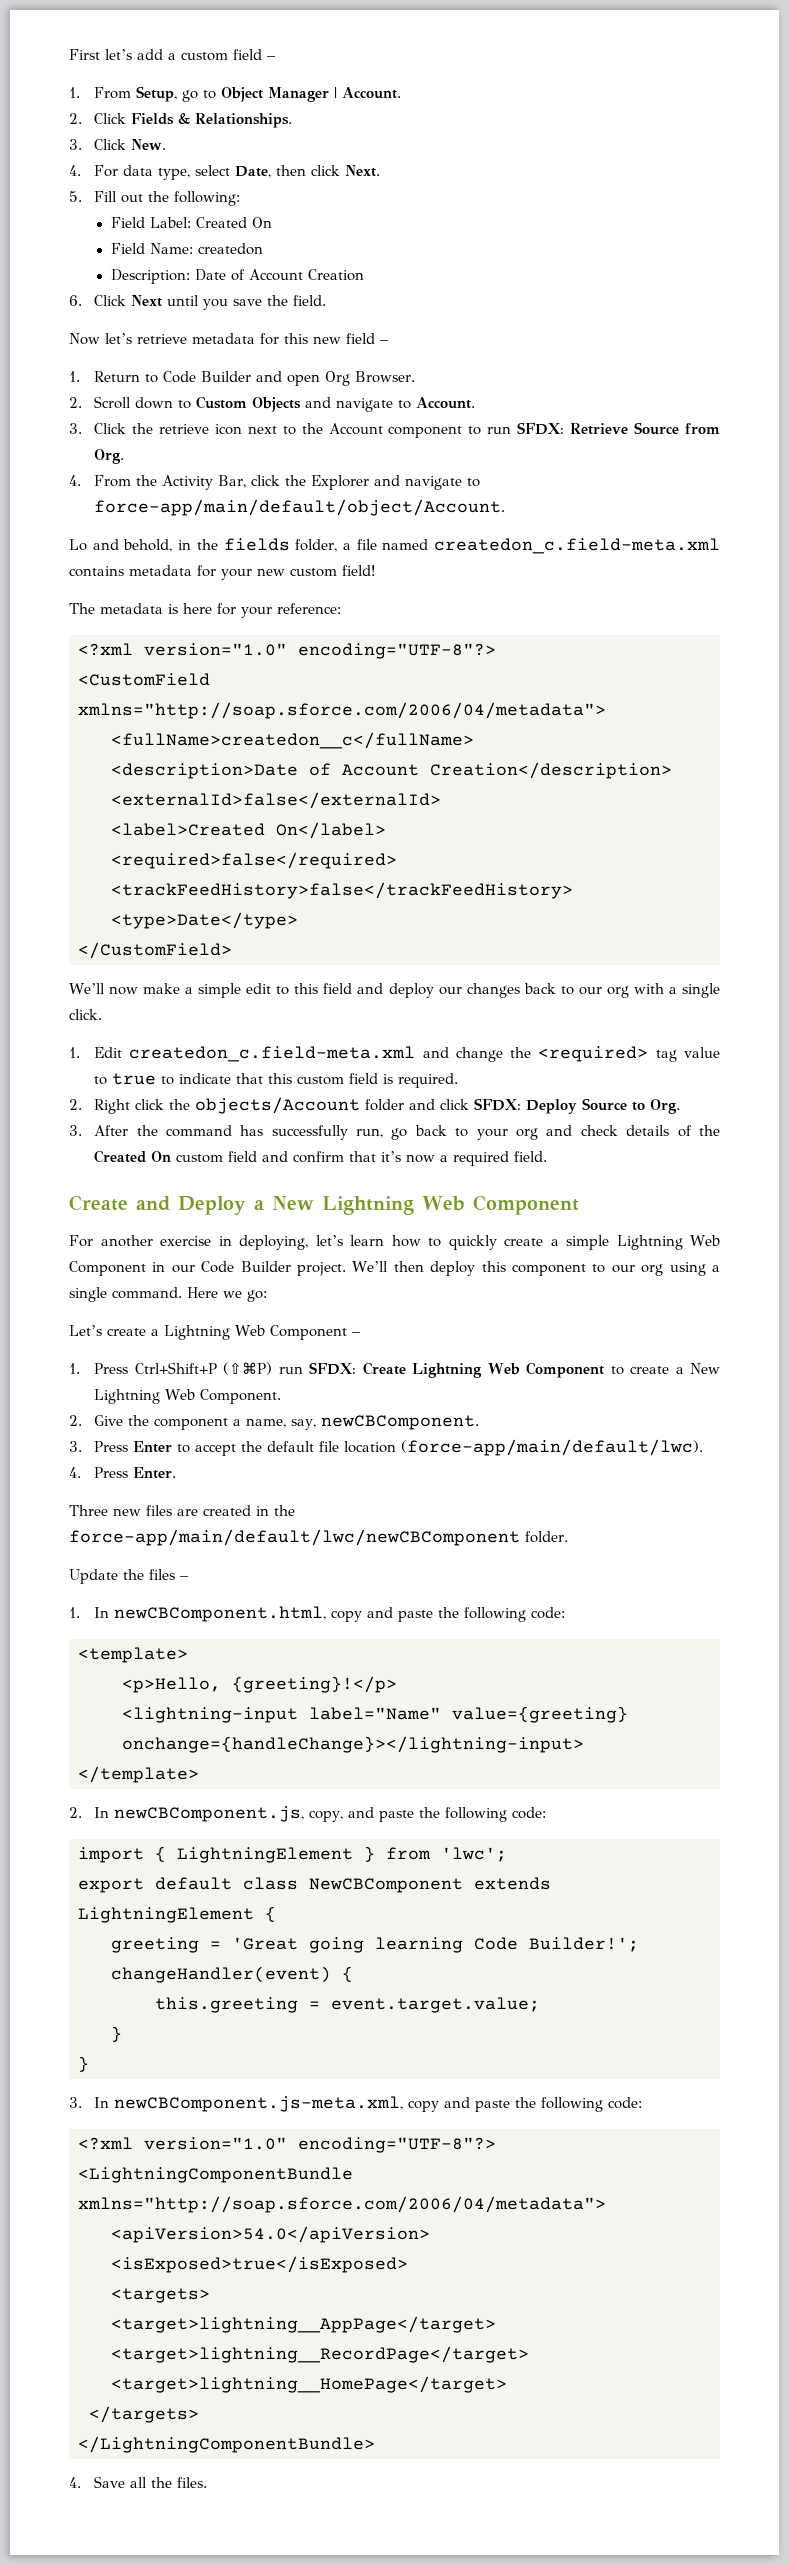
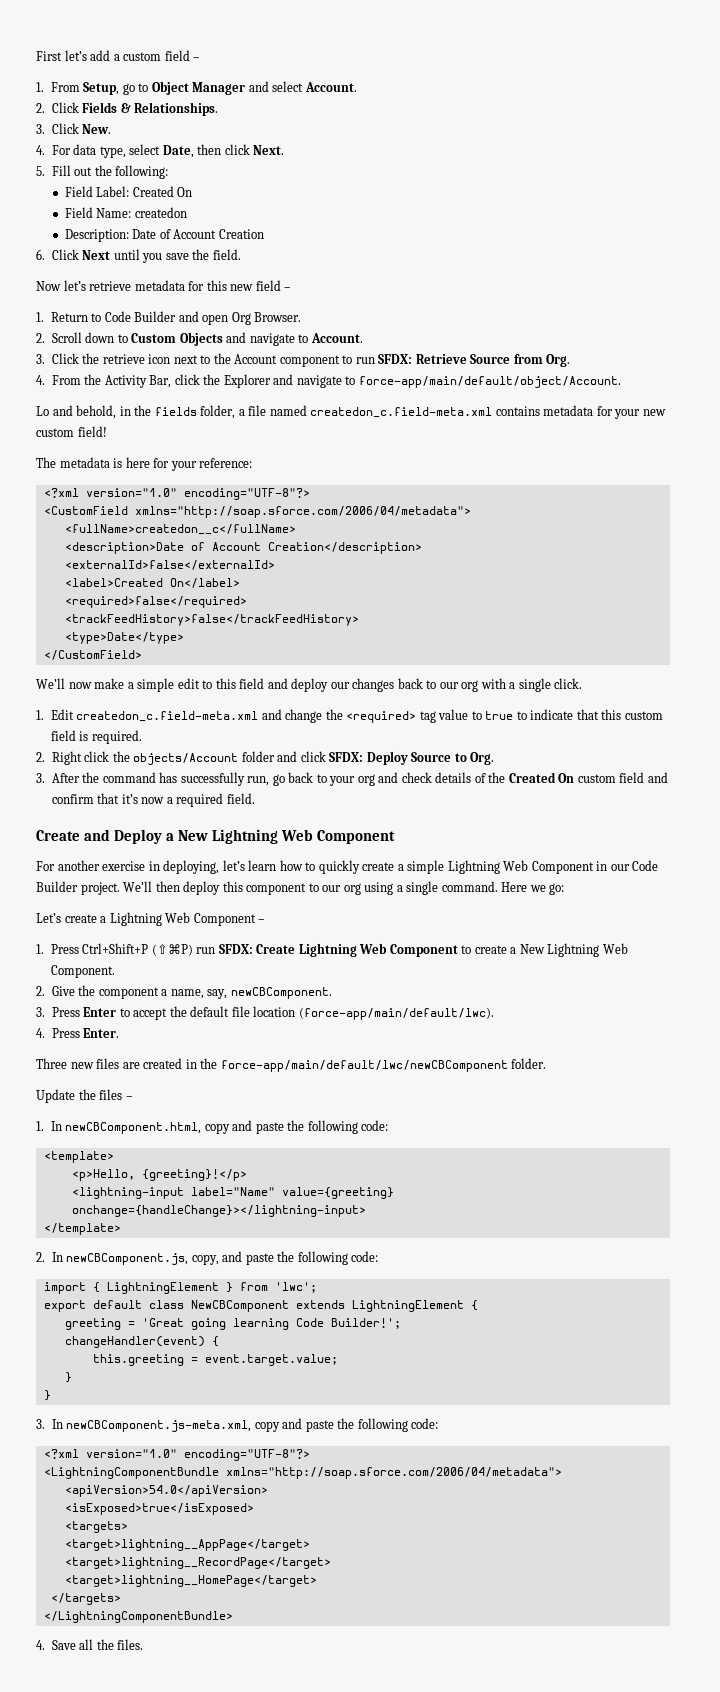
- 1. From Setup, go to Object Manager | Account.
+ 1. From Setup, go to Object Manager and select Account.

